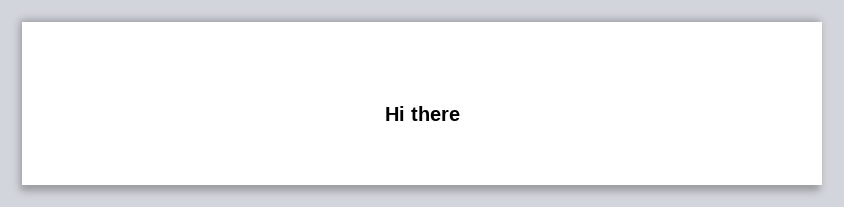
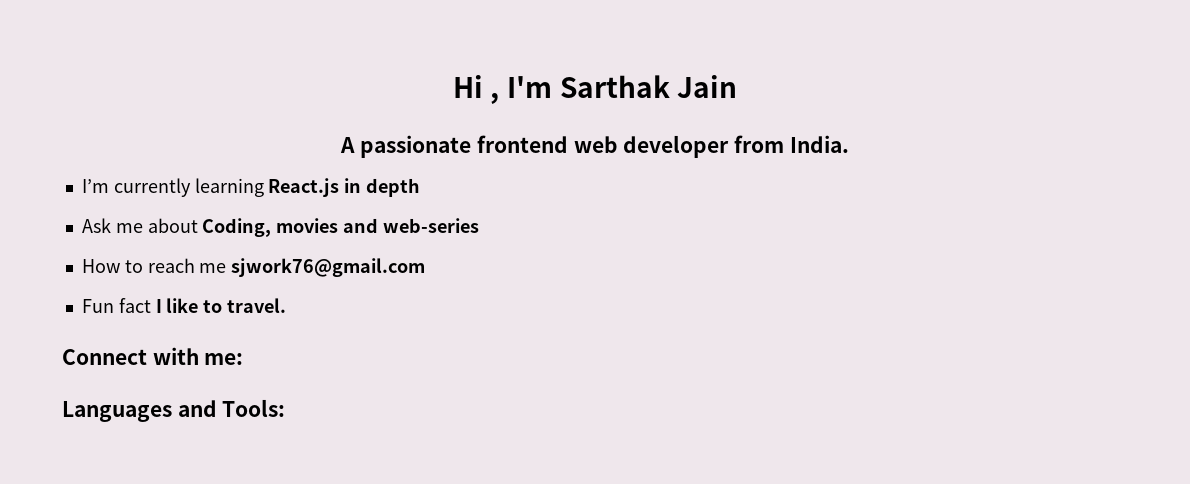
- Hi there
+ Hi , I'm Sarthak Jain
+ A passionate frontend web developer from India.
+ I’m currently learning React.js in depth
+ Ask me about Coding, movies and web-series
+ How to reach me sjwork76@gmail.com
+ Fun fact I like to travel.
+ Connect with me:
+ Languages and Tools:

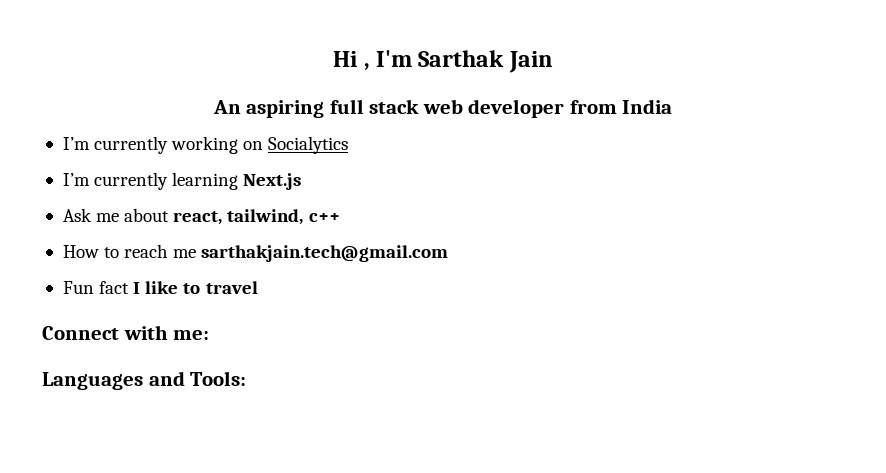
- A passionate frontend web developer from India.
+ An aspiring full stack web developer from India
+ I’m currently working on Socialytics
- I’m currently learning React.js in depth
+ I’m currently learning Next.js
- Ask me about Coding, movies and web-series
+ Ask me about react, tailwind, c++
- How to reach me sjwork76@gmail.com
+ How to reach me sarthakjain.tech@gmail.com
- Fun fact I like to travel.
+ Fun fact I like to travel

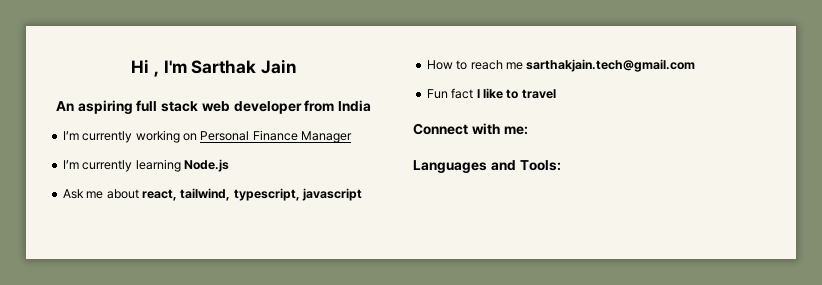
- I’m currently working on Socialytics
+ I’m currently working on Personal Finance Manager
- I’m currently learning Next.js
+ I’m currently learning Node.js
- Ask me about react, tailwind, c++
+ Ask me about react, tailwind, typescript, javascript

